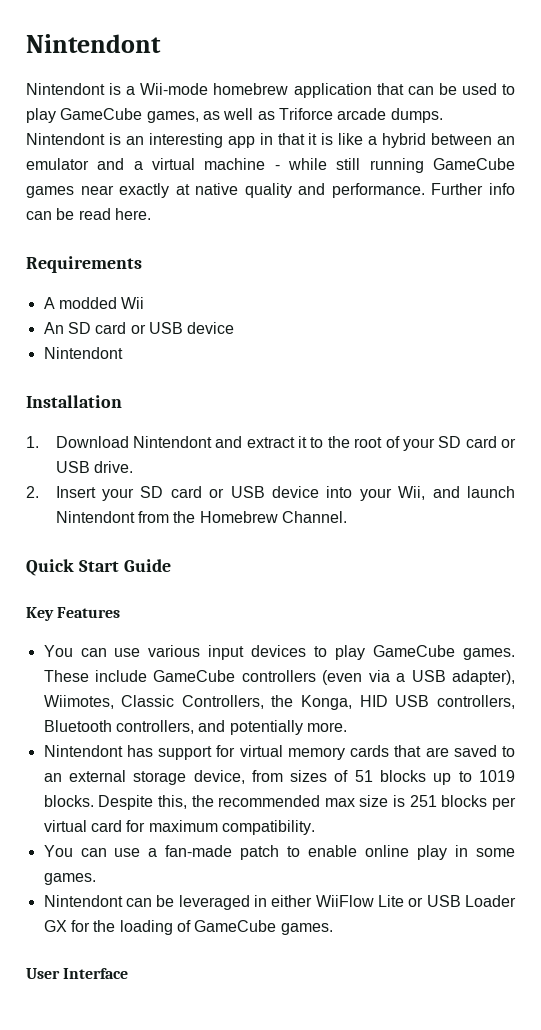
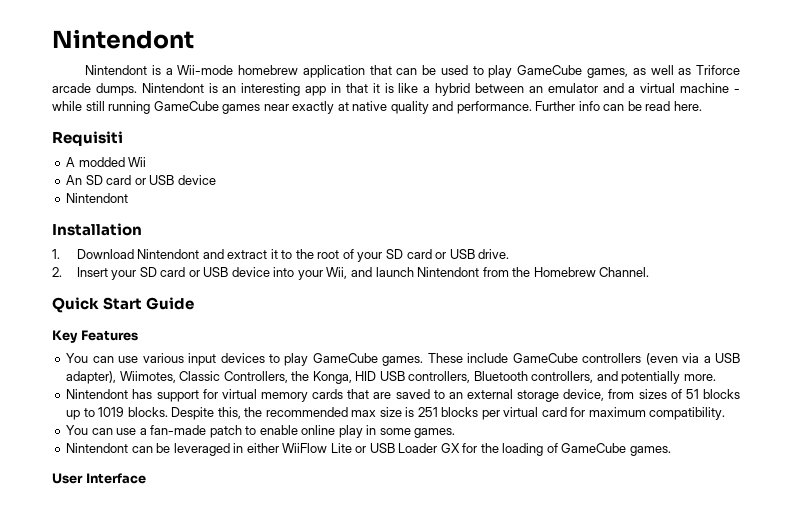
- Requirements
+ Requisiti

